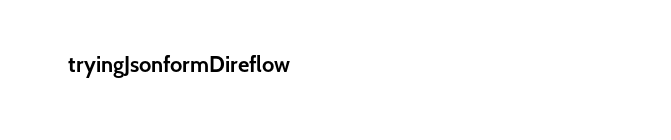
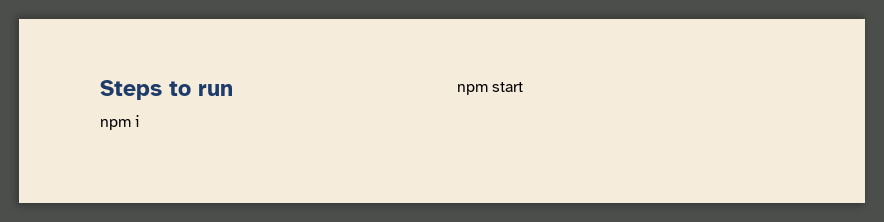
- tryingJsonformDireflow
+ Steps to run
+ npm i
+ npm start

